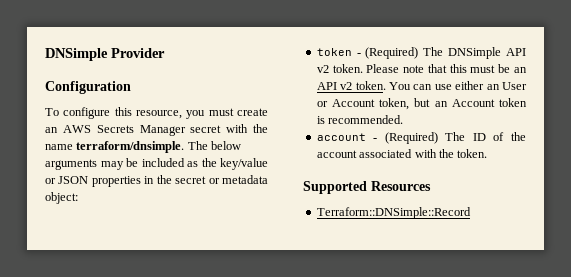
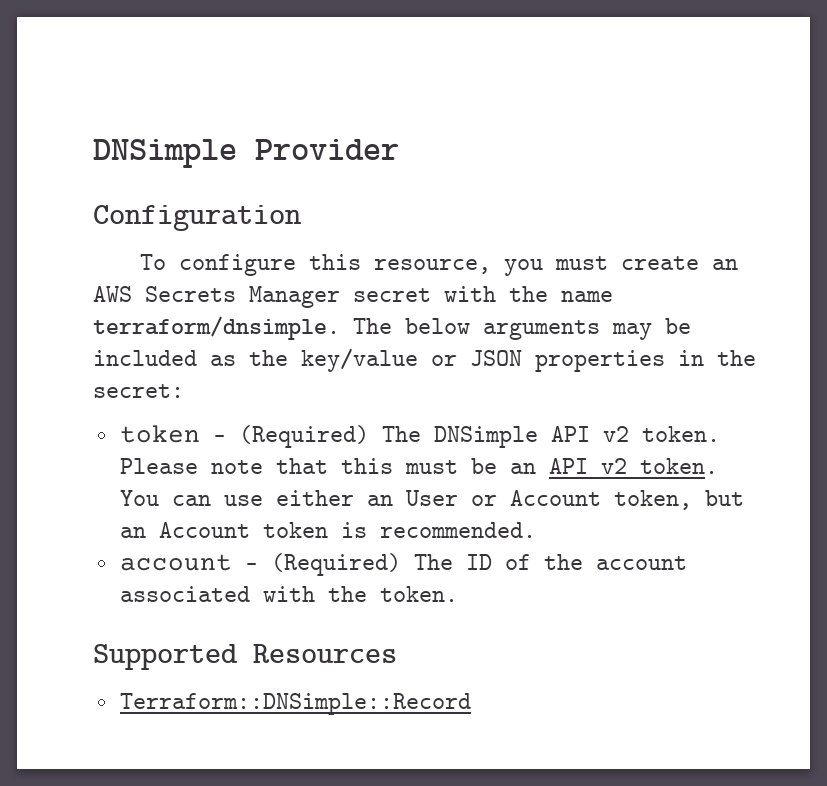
- The below arguments may be included as the key/value or JSON properties in the secret or metadata object:
+ The below arguments may be included as the key/value or JSON properties in the secret:

